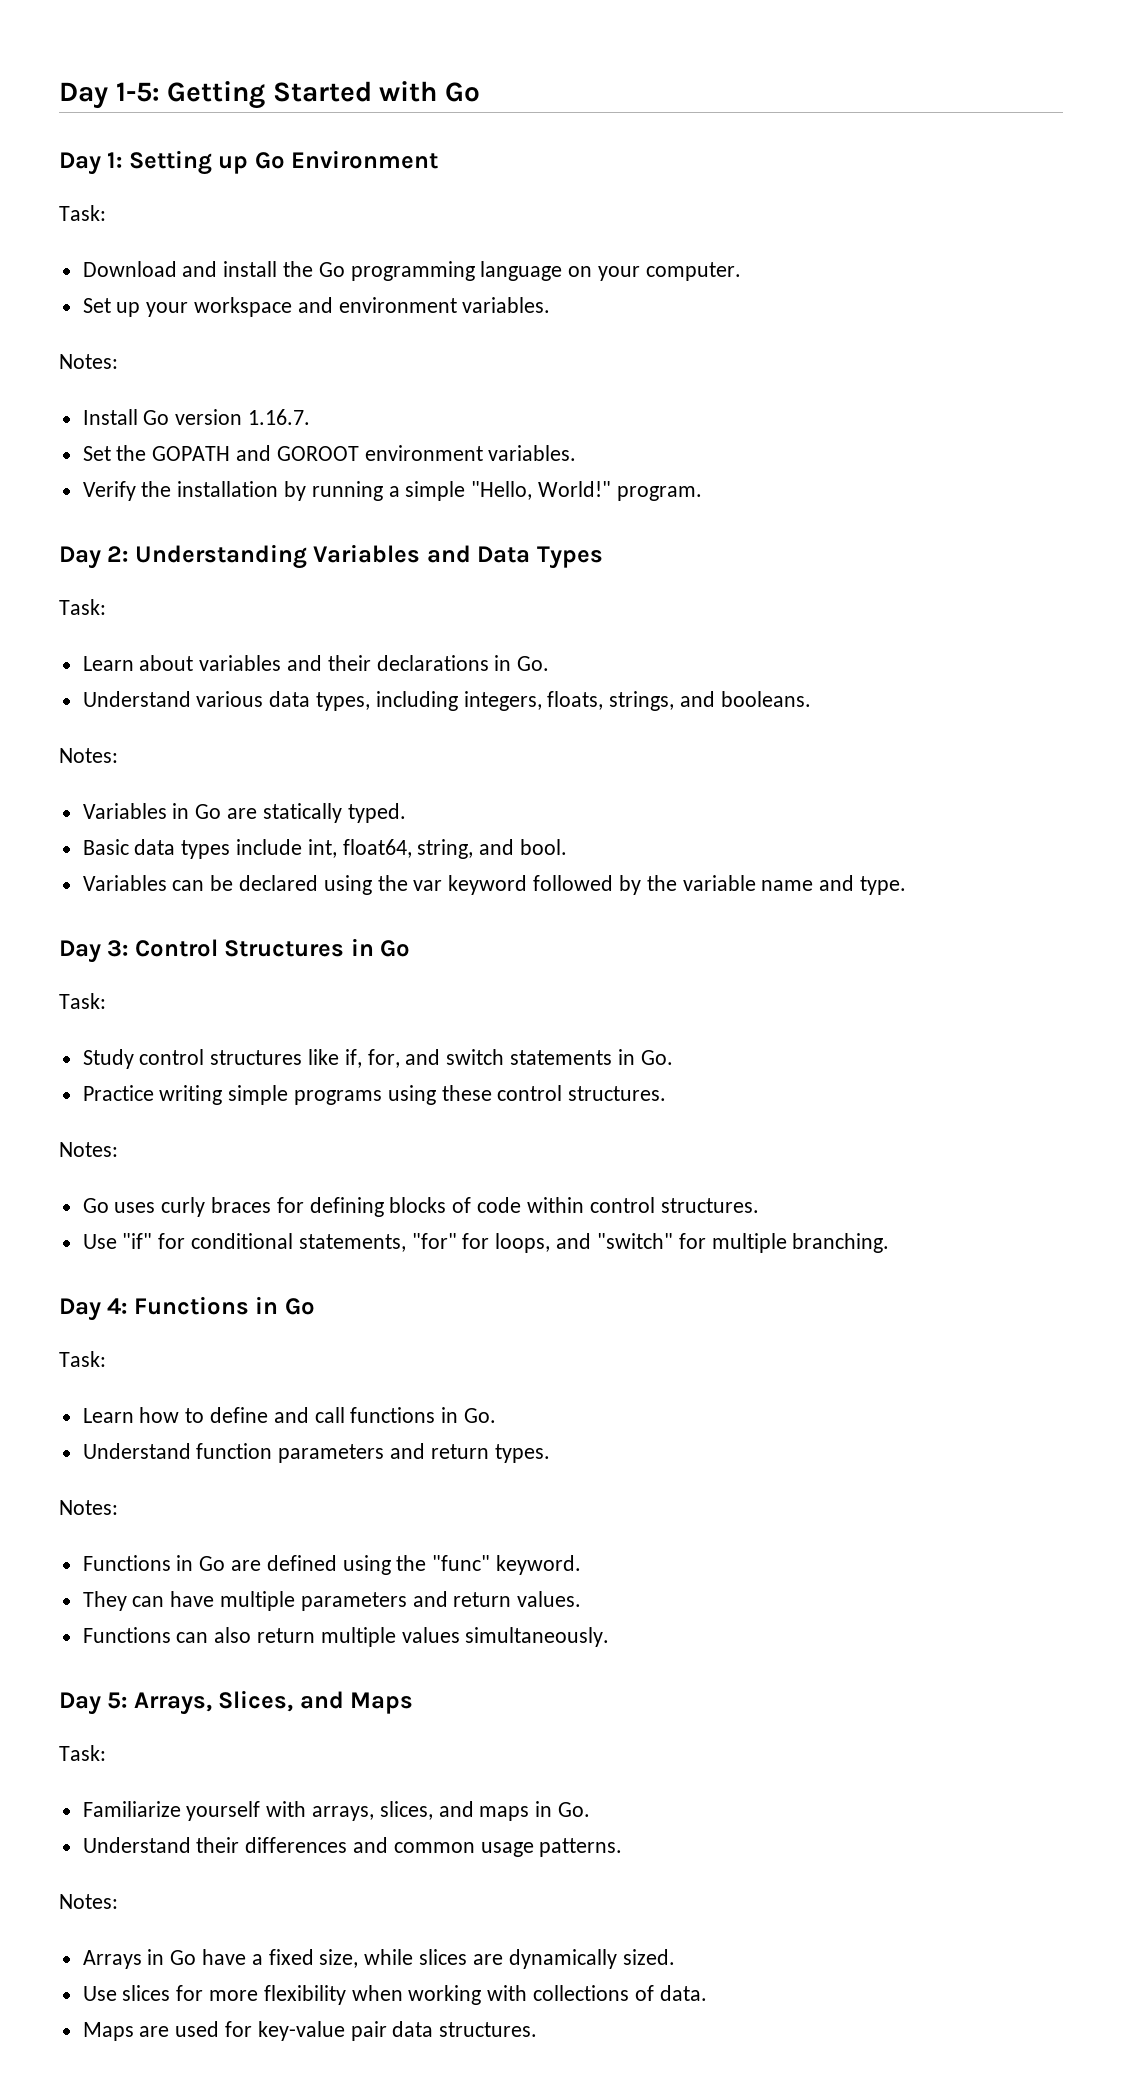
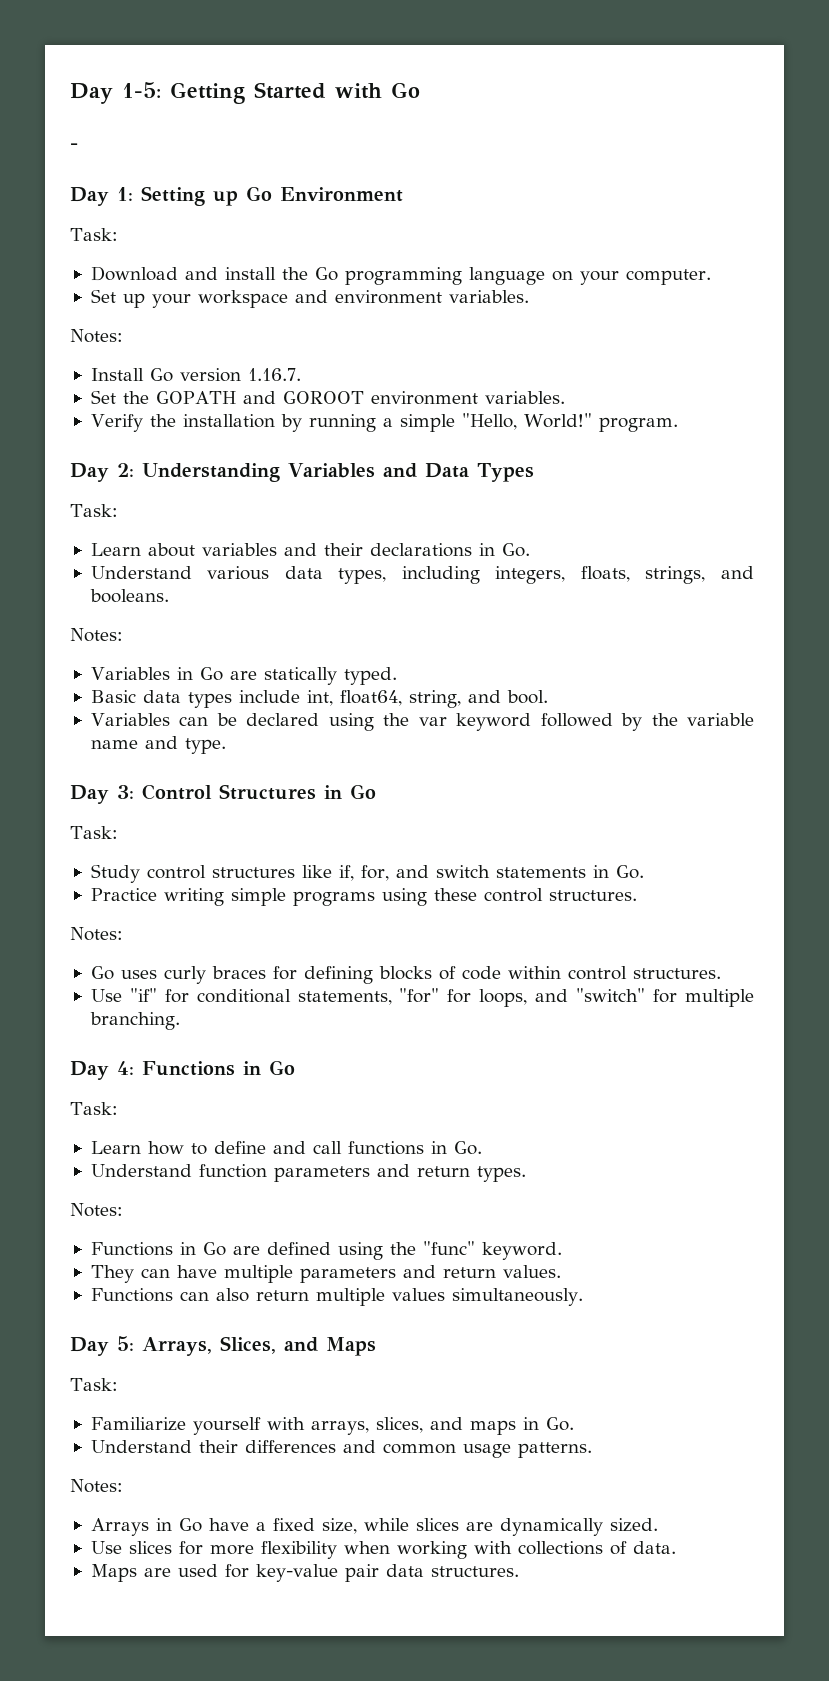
+ -

